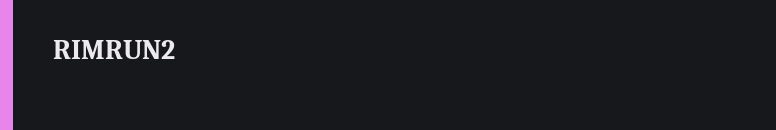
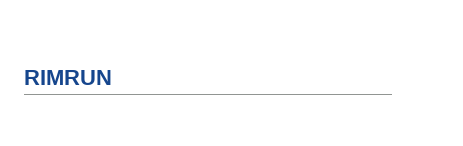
- RIMRUN2
+ RIMRUN

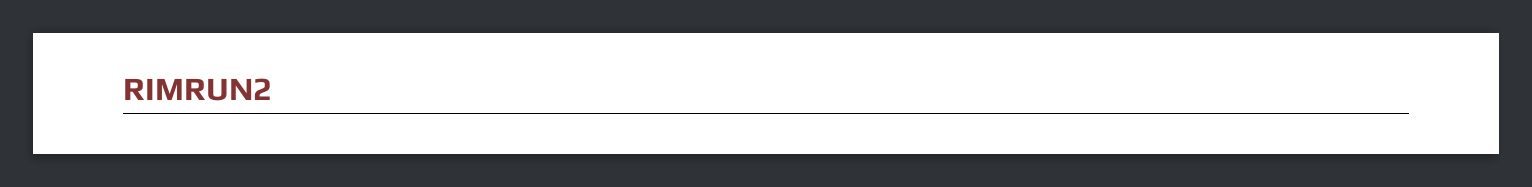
- RIMRUN
+ RIMRUN2

